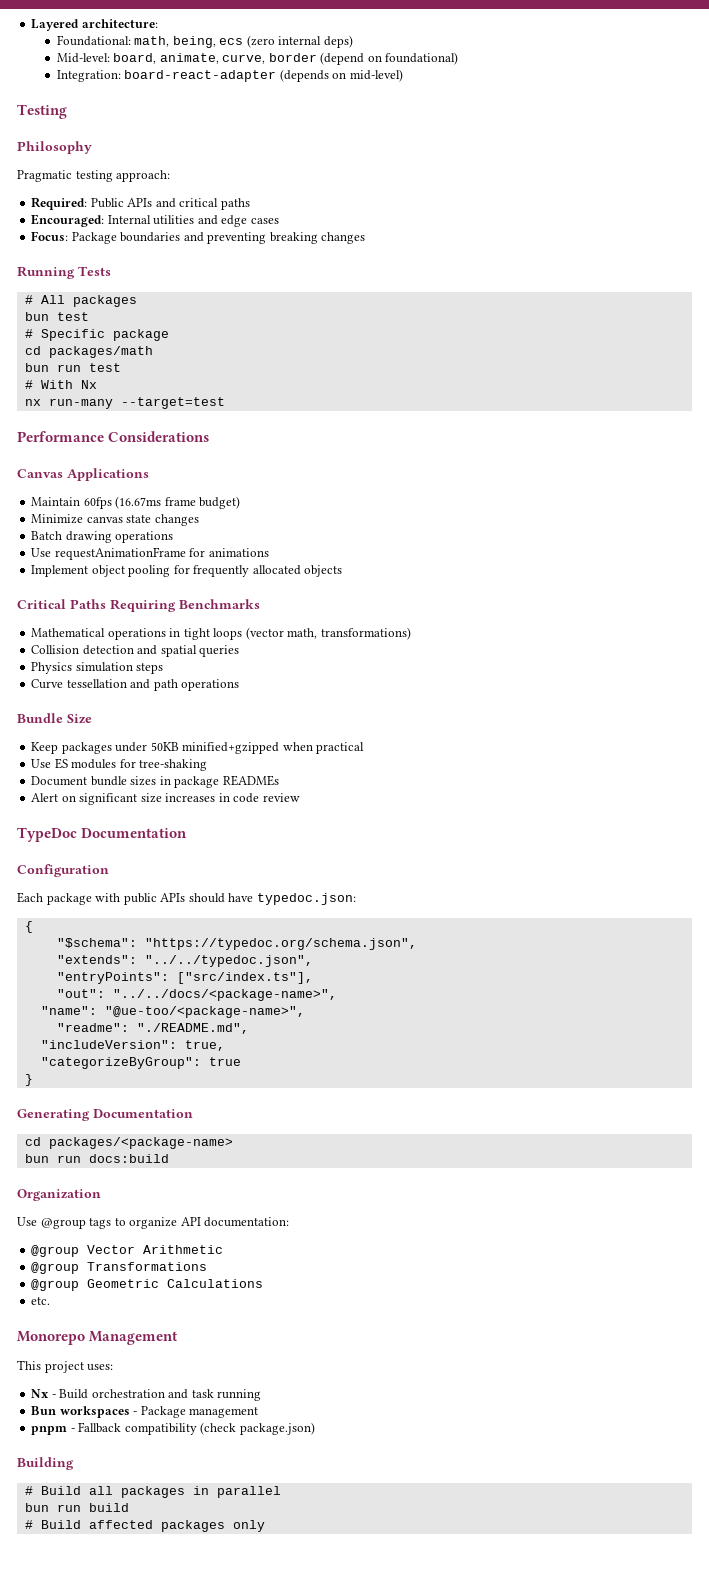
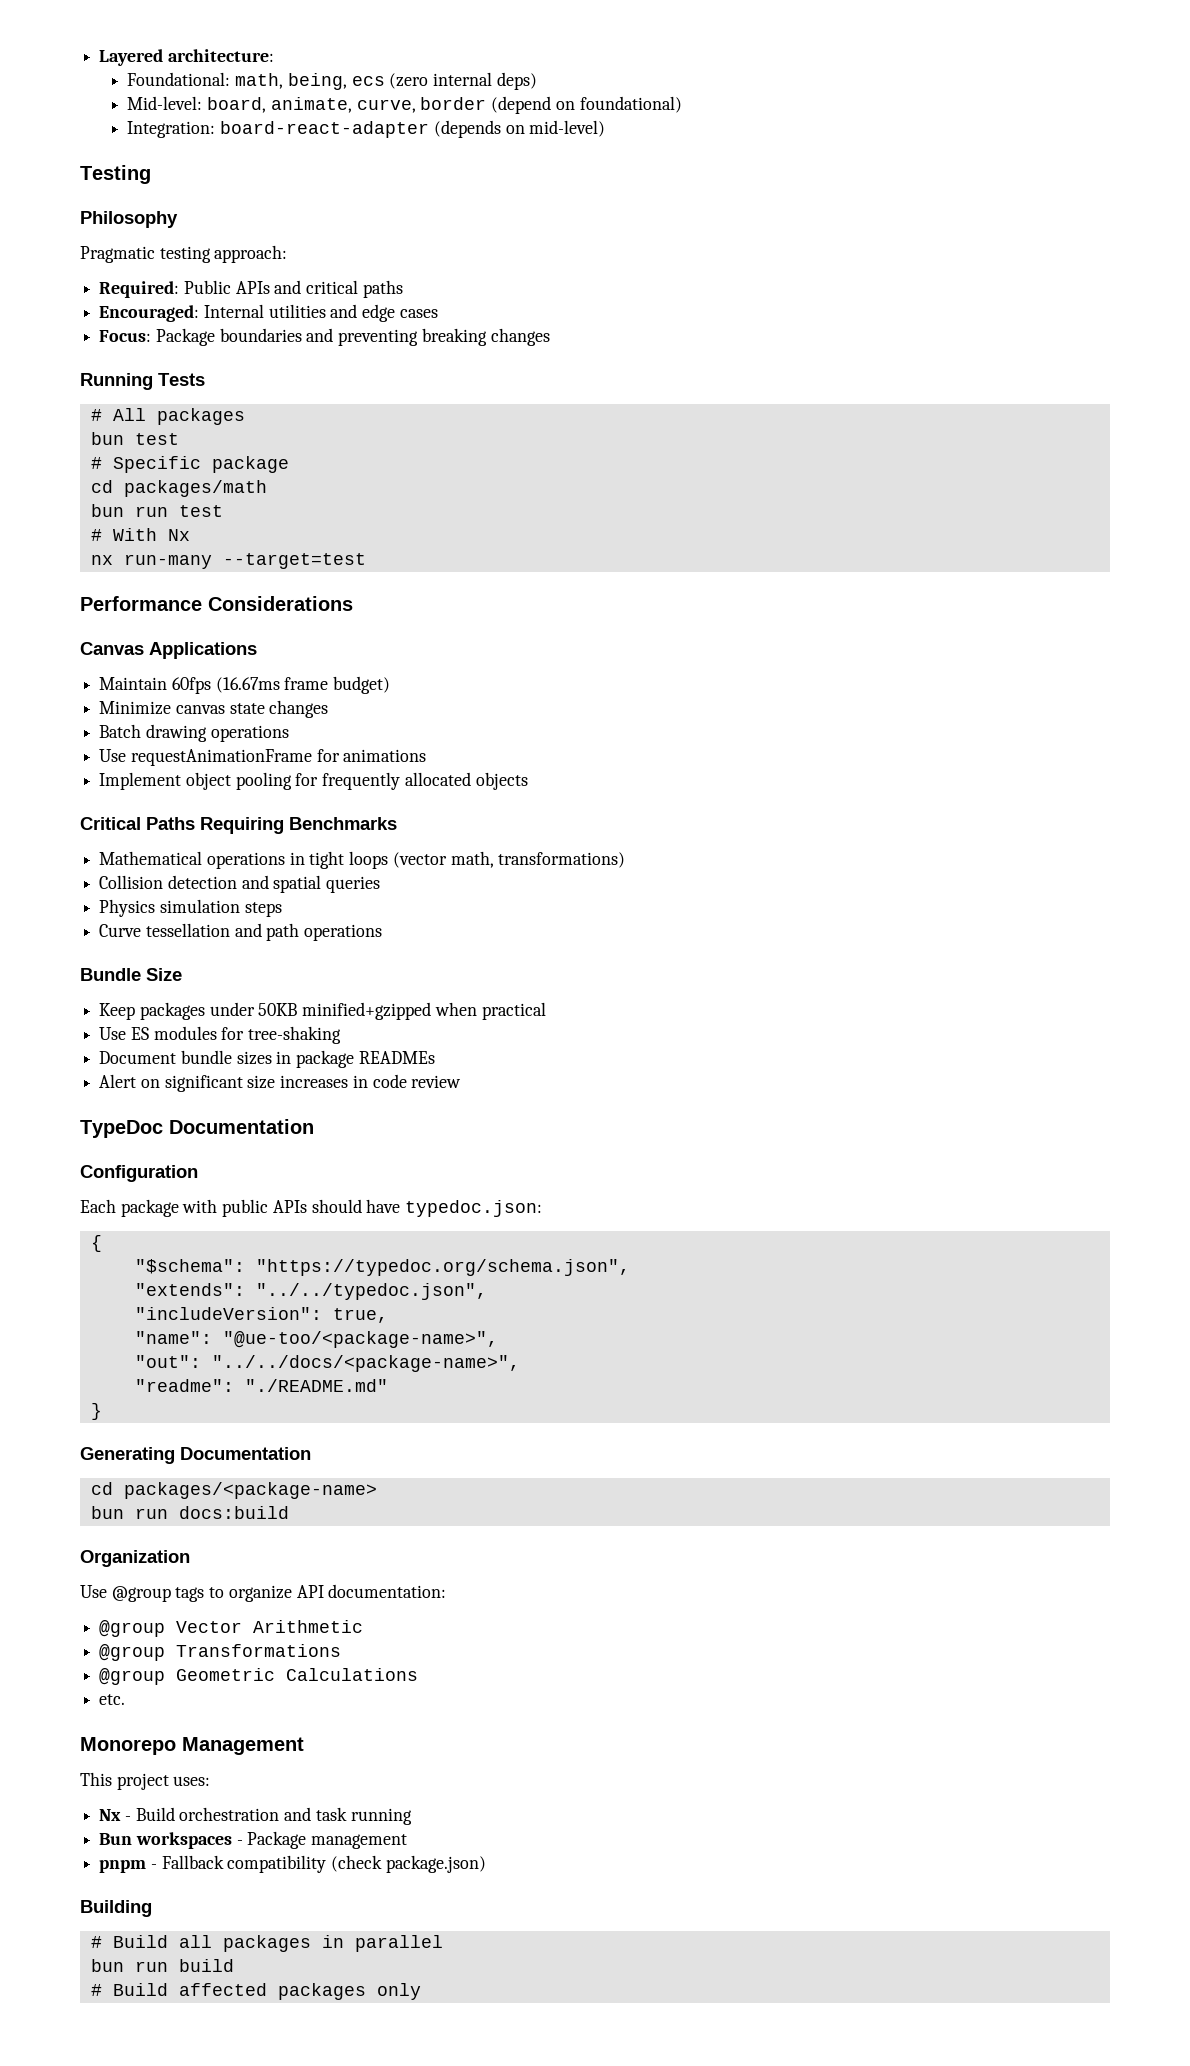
- "entryPoints": ["src/index.ts"],
+ "includeVersion": true,
+ "name": "@ue-too/<package-name>",
- "name": "@ue-too/<package-name>",
- "readme": "./README.md",
- "includeVersion": true,
- "categorizeByGroup": true
+ "readme": "./README.md"

